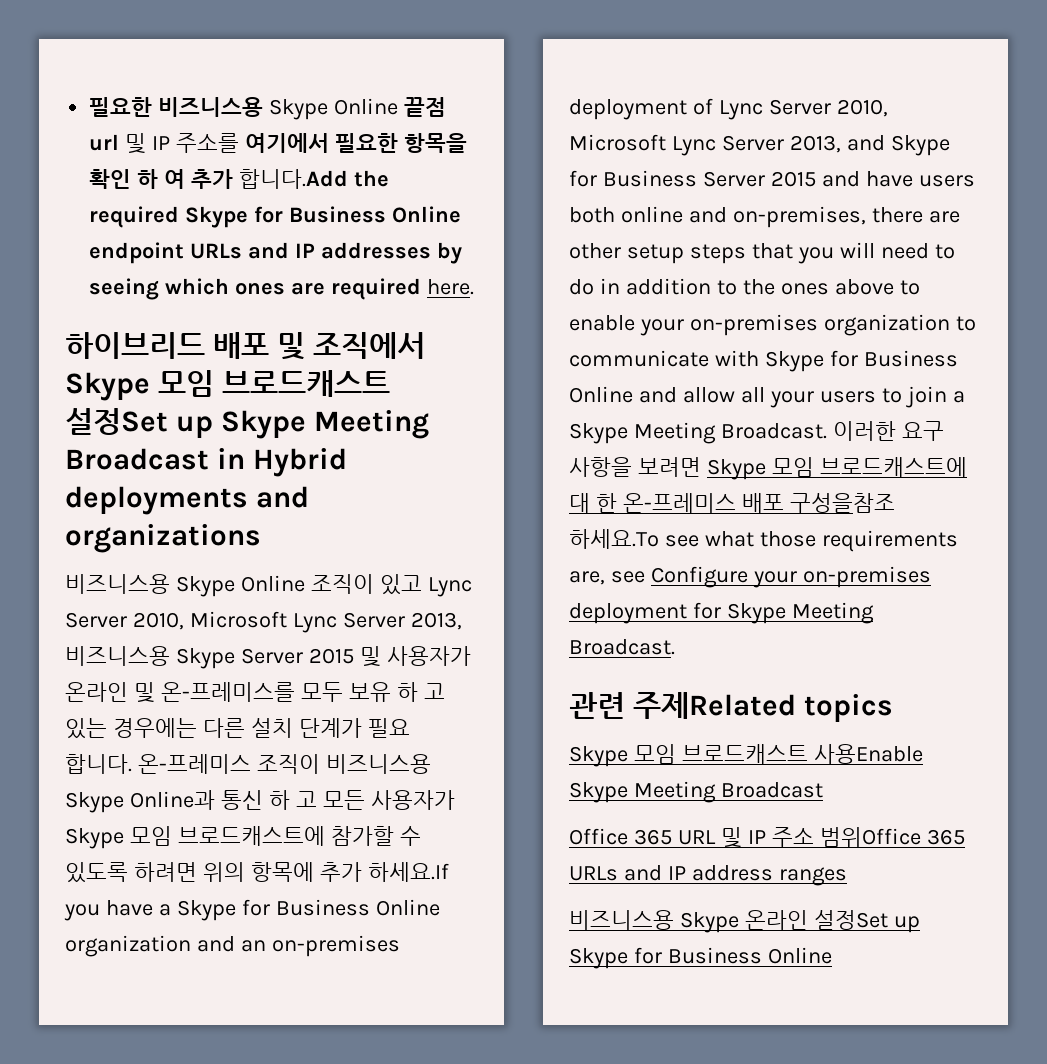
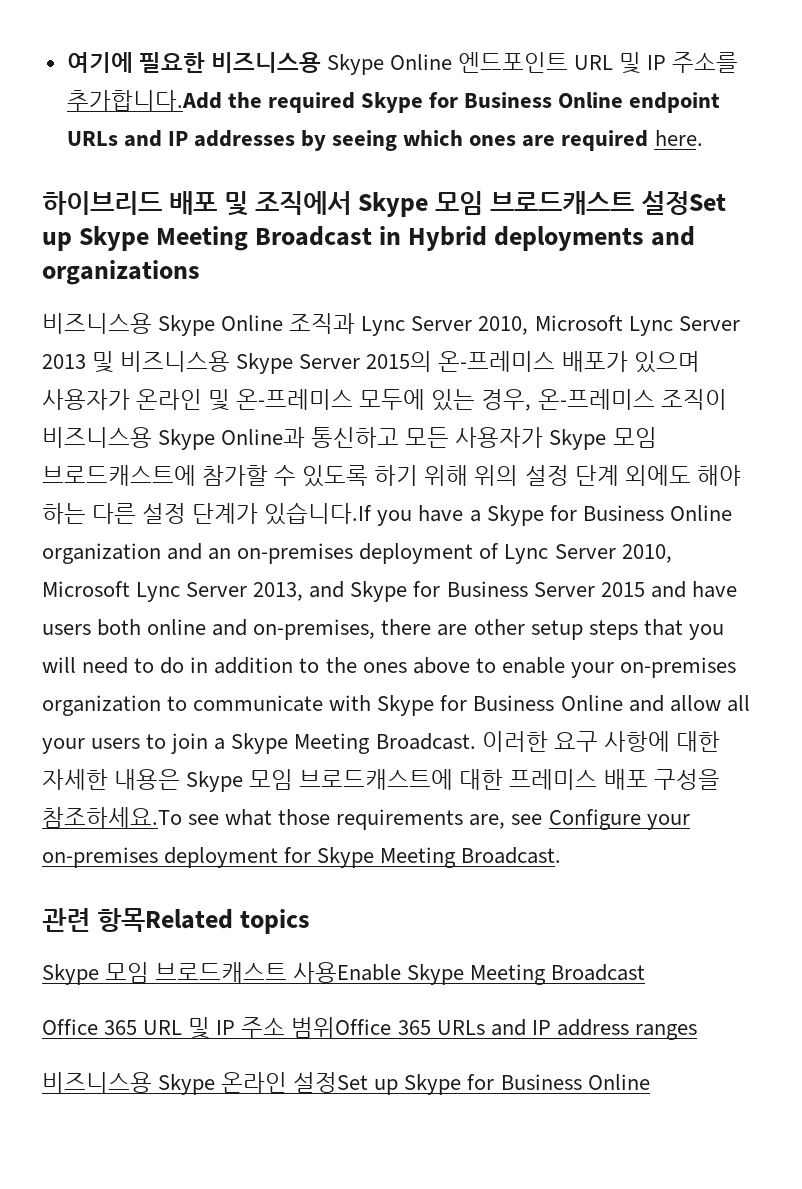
- 필요한 비즈니스용 Skype Online 끝점 url 및 IP 주소를 여기에서 필요한 항목을 확인 하 여 추가 합니다.Add the required Skype for Business Online endpoint URLs and IP addresses by seeing which ones are required here.
+ 여기에 필요한 비즈니스용 Skype Online 엔드포인트 URL 및 IP 주소를 추가합니다.Add the required Skype for Business Online endpoint URLs and IP addresses by seeing which ones are required here.
- 비즈니스용 Skype Online 조직이 있고 Lync Server 2010, Microsoft Lync Server 2013, 비즈니스용 Skype Server 2015 및 사용자가 온라인 및 온-프레미스를 모두 보유 하 고 있는 경우에는 다른 설치 단계가 필요 합니다. 온-프레미스 조직이 비즈니스용 Skype Online과 통신 하 고 모든 사용자가 Skype 모임 브로드캐스트에 참가할 수 있도록 하려면 위의 항목에 추가 하세요.If you have a Skype for Business Online organization and an on-premises deployment of Lync Server 2010, Microsoft Lync Server 2013, and Skype for Business Server 2015 and have users both online and on-premises, there are other setup steps that you will need to do in addition to the ones above to enable your on-premises organization to communicate with Skype for Business Online and allow all your users to join a Skype Meeting Broadcast.
+ 비즈니스용 Skype Online 조직과 Lync Server 2010, Microsoft Lync Server 2013 및 비즈니스용 Skype Server 2015의 온-프레미스 배포가 있으며 사용자가 온라인 및 온-프레미스 모두에 있는 경우, 온-프레미스 조직이 비즈니스용 Skype Online과 통신하고 모든 사용자가 Skype 모임 브로드캐스트에 참가할 수 있도록 하기 위해 위의 설정 단계 외에도 해야 하는 다른 설정 단계가 있습니다.If you have a Skype for Business Online organization and an on-premises deployment of Lync Server 2010, Microsoft Lync Server 2013, and Skype for Business Server 2015 and have users both online and on-premises, there are other setup steps that you will need to do in addition to the ones above to enable your on-premises organization to communicate with Skype for Business Online and allow all your users to join a Skype Meeting Broadcast.
- 이러한 요구 사항을 보려면 Skype 모임 브로드캐스트에 대 한 온-프레미스 배포 구성을참조 하세요.To see what those requirements are, see Configure your on-premises deployment for Skype Meeting Broadcast.
+ 이러한 요구 사항에 대한 자세한 내용은 Skype 모임 브로드캐스트에 대한 프레미스 배포 구성을 참조하세요.To see what those requirements are, see Configure your on-premises deployment for Skype Meeting Broadcast.
- 관련 주제Related topics
+ 관련 항목Related topics

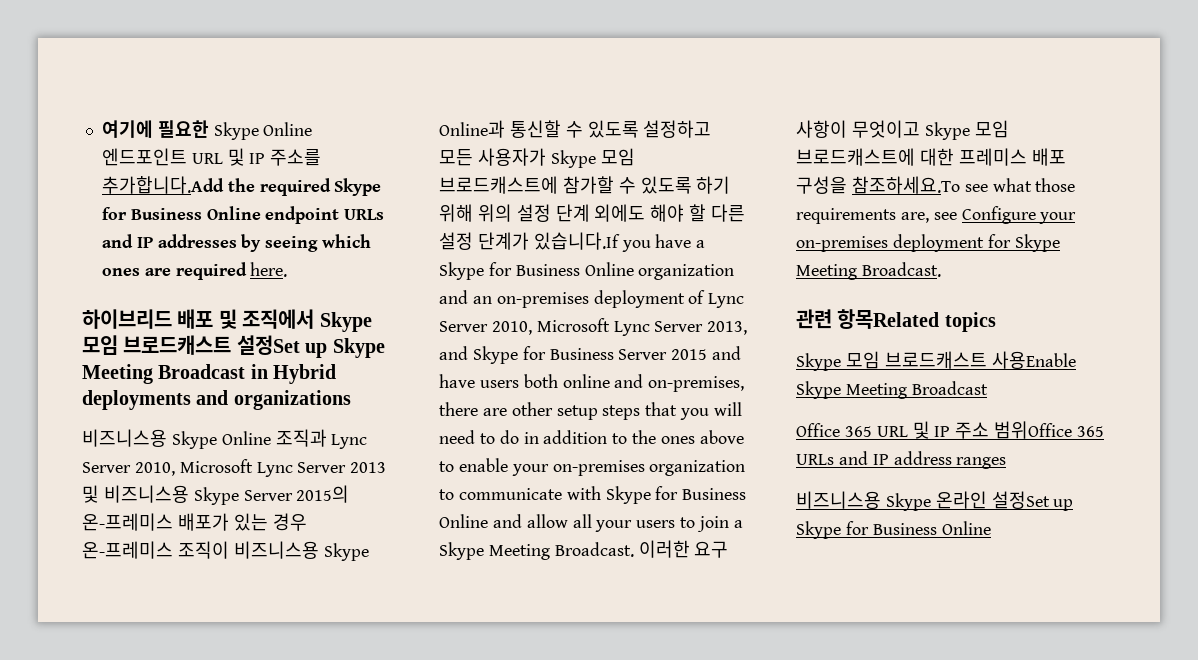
- 여기에 필요한 비즈니스용 Skype Online 엔드포인트 URL 및 IP 주소를 추가합니다.Add the required Skype for Business Online endpoint URLs and IP addresses by seeing which ones are required here.
+ 여기에 필요한 Skype Online 엔드포인트 URL 및 IP 주소를 추가합니다.Add the required Skype for Business Online endpoint URLs and IP addresses by seeing which ones are required here.
- 비즈니스용 Skype Online 조직과 Lync Server 2010, Microsoft Lync Server 2013 및 비즈니스용 Skype Server 2015의 온-프레미스 배포가 있으며 사용자가 온라인 및 온-프레미스 모두에 있는 경우, 온-프레미스 조직이 비즈니스용 Skype Online과 통신하고 모든 사용자가 Skype 모임 브로드캐스트에 참가할 수 있도록 하기 위해 위의 설정 단계 외에도 해야 하는 다른 설정 단계가 있습니다.If you have a Skype for Business Online organization and an on-premises deployment of Lync Server 2010, Microsoft Lync Server 2013, and Skype for Business Server 2015 and have users both online and on-premises, there are other setup steps that you will need to do in addition to the ones above to enable your on-premises organization to communicate with Skype for Business Online and allow all your users to join a Skype Meeting Broadcast.
+ 비즈니스용 Skype Online 조직과 Lync Server 2010, Microsoft Lync Server 2013 및 비즈니스용 Skype Server 2015의 온-프레미스 배포가 있는 경우 온-프레미스 조직이 비즈니스용 Skype Online과 통신할 수 있도록 설정하고 모든 사용자가 Skype 모임 브로드캐스트에 참가할 수 있도록 하기 위해 위의 설정 단계 외에도 해야 할 다른 설정 단계가 있습니다.If you have a Skype for Business Online organization and an on-premises deployment of Lync Server 2010, Microsoft Lync Server 2013, and Skype for Business Server 2015 and have users both online and on-premises, there are other setup steps that you will need to do in addition to the ones above to enable your on-premises organization to communicate with Skype for Business Online and allow all your users to join a Skype Meeting Broadcast.
- 이러한 요구 사항에 대한 자세한 내용은 Skype 모임 브로드캐스트에 대한 프레미스 배포 구성을 참조하세요.To see what those requirements are, see Configure your on-premises deployment for Skype Meeting Broadcast.
+ 이러한 요구 사항이 무엇이고 Skype 모임 브로드캐스트에 대한 프레미스 배포 구성을 참조하세요.To see what those requirements are, see Configure your on-premises deployment for Skype Meeting Broadcast.

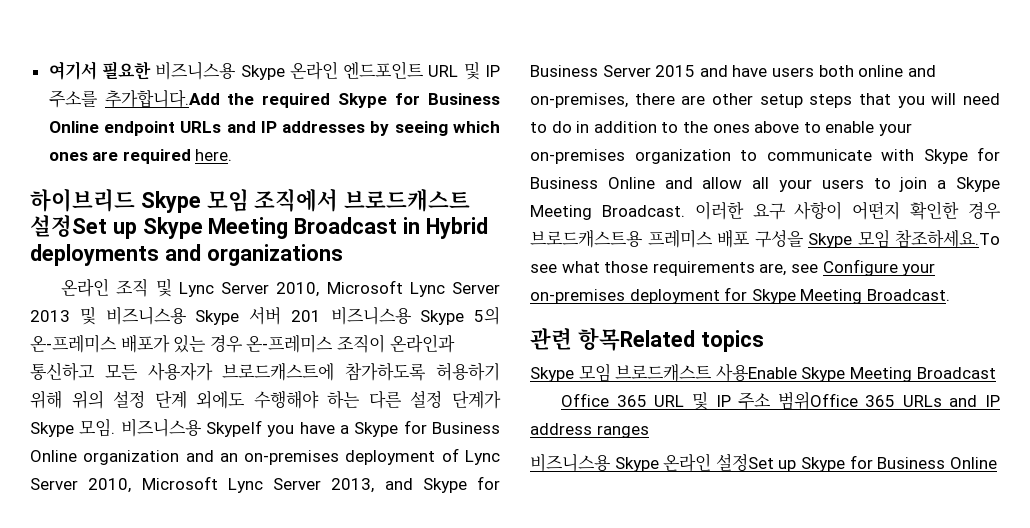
- 여기에 필요한 Skype Online 엔드포인트 URL 및 IP 주소를 추가합니다.Add the required Skype for Business Online endpoint URLs and IP addresses by seeing which ones are required here.
+ 여기서 필요한 비즈니스용 Skype 온라인 엔드포인트 URL 및 IP 주소를 추가합니다.Add the required Skype for Business Online endpoint URLs and IP addresses by seeing which ones are required here.
- 하이브리드 배포 및 조직에서 Skype 모임 브로드캐스트 설정Set up Skype Meeting Broadcast in Hybrid deployments and organizations
+ 하이브리드 Skype 모임 조직에서 브로드캐스트 설정Set up Skype Meeting Broadcast in Hybrid deployments and organizations
- 비즈니스용 Skype Online 조직과 Lync Server 2010, Microsoft Lync Server 2013 및 비즈니스용 Skype Server 2015의 온-프레미스 배포가 있는 경우 온-프레미스 조직이 비즈니스용 Skype Online과 통신할 수 있도록 설정하고 모든 사용자가 Skype 모임 브로드캐스트에 참가할 수 있도록 하기 위해 위의 설정 단계 외에도 해야 할 다른 설정 단계가 있습니다.If you have a Skype for Business Online organization and an on-premises deployment of Lync Server 2010, Microsoft Lync Server 2013, and Skype for Business Server 2015 and have users both online and on-premises, there are other setup steps that you will need to do in addition to the ones above to enable your on-premises organization to communicate with Skype for Business Online and allow all your users to join a Skype Meeting Broadcast.
+ 온라인 조직 및 Lync Server 2010, Microsoft Lync Server 2013 및 비즈니스용 Skype 서버 201 비즈니스용 Skype 5의 온-프레미스 배포가 있는 경우 온-프레미스 조직이 온라인과 통신하고 모든 사용자가 브로드캐스트에 참가하도록 허용하기 위해 위의 설정 단계 외에도 수행해야 하는 다른 설정 단계가 Skype 모임. 비즈니스용 SkypeIf you have a Skype for Business Online organization and an on-premises deployment of Lync Server 2010, Microsoft Lync Server 2013, and Skype for Business Server 2015 and have users both online and on-premises, there are other setup steps that you will need to do in addition to the ones above to enable your on-premises organization to communicate with Skype for Business Online and allow all your users to join a Skype Meeting Broadcast.
- 이러한 요구 사항이 무엇이고 Skype 모임 브로드캐스트에 대한 프레미스 배포 구성을 참조하세요.To see what those requirements are, see Configure your on-premises deployment for Skype Meeting Broadcast.
+ 이러한 요구 사항이 어떤지 확인한 경우 브로드캐스트용 프레미스 배포 구성을 Skype 모임 참조하세요.To see what those requirements are, see Configure your on-premises deployment for Skype Meeting Broadcast.

